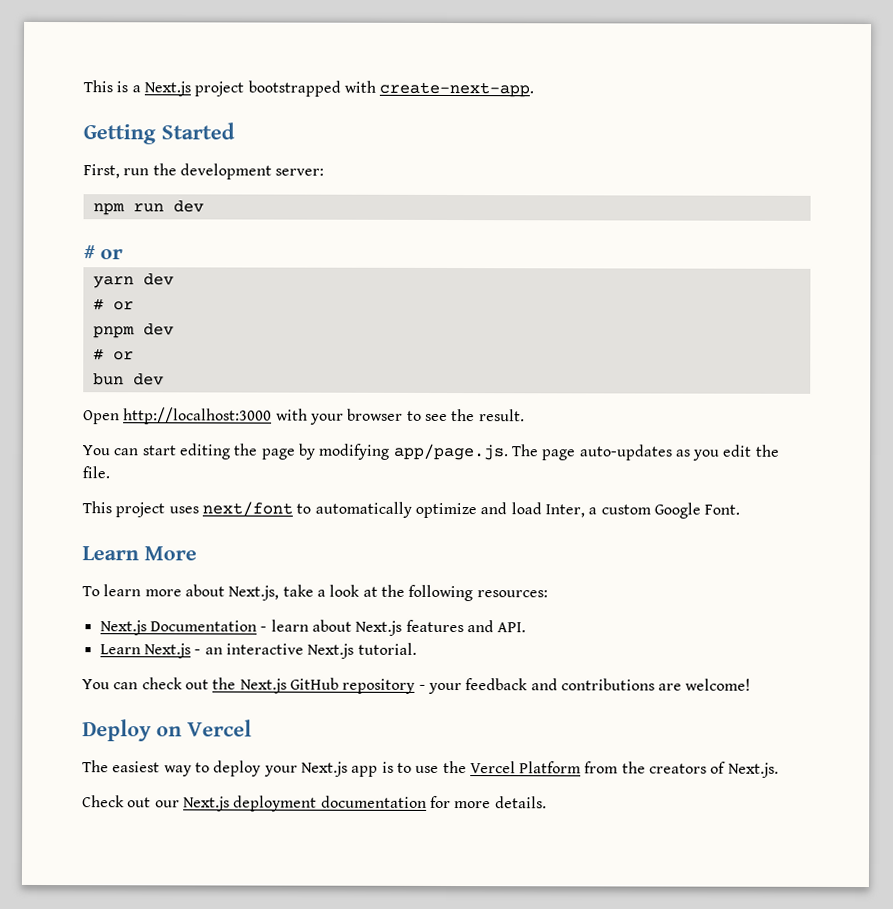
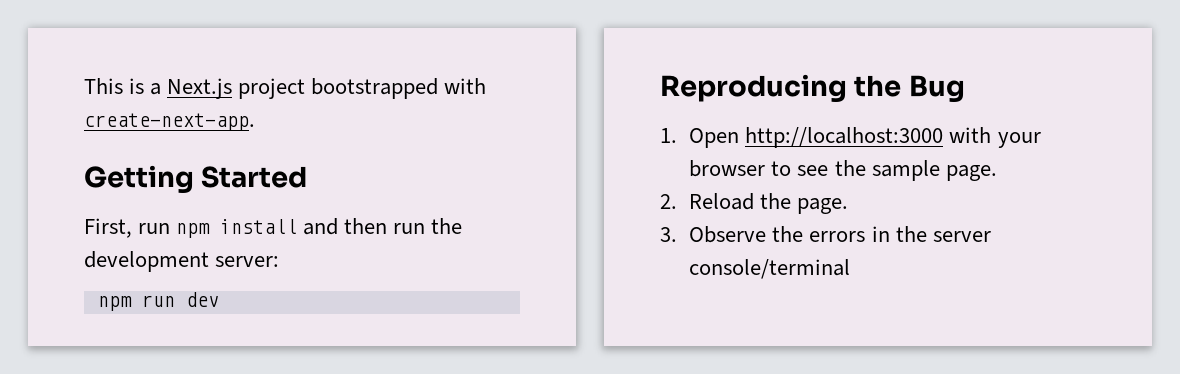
- First, run the development server:
+ First, run npm install and then run the development server:
  npm run dev
- # or
- yarn dev
- # or
- pnpm dev
- # or
- bun dev
- Open http://localhost:3000 with your browser to see the result.
- You can start editing the page by modifying app/page.js. The page auto-updates as you edit the file.
- This project uses next/font to automatically optimize and load Inter, a custom Google Font.
- Learn More
- To learn more about Next.js, take a look at the following resources:
- Next.js Documentation - learn about Next.js features and API.
- Learn Next.js - an interactive Next.js tutorial.
- You can check out the Next.js GitHub repository - your feedback and contributions are welcome!
- Deploy on Vercel
- The easiest way to deploy your Next.js app is to use the Vercel Platform from the creators of Next.js.
- Check out our Next.js deployment documentation for more details.
+ Reproducing the Bug
+ 1. Open http://localhost:3000 with your browser to see the sample page.
+ 2. Reload the page.
+ 3. Observe the errors in the server console/terminal

